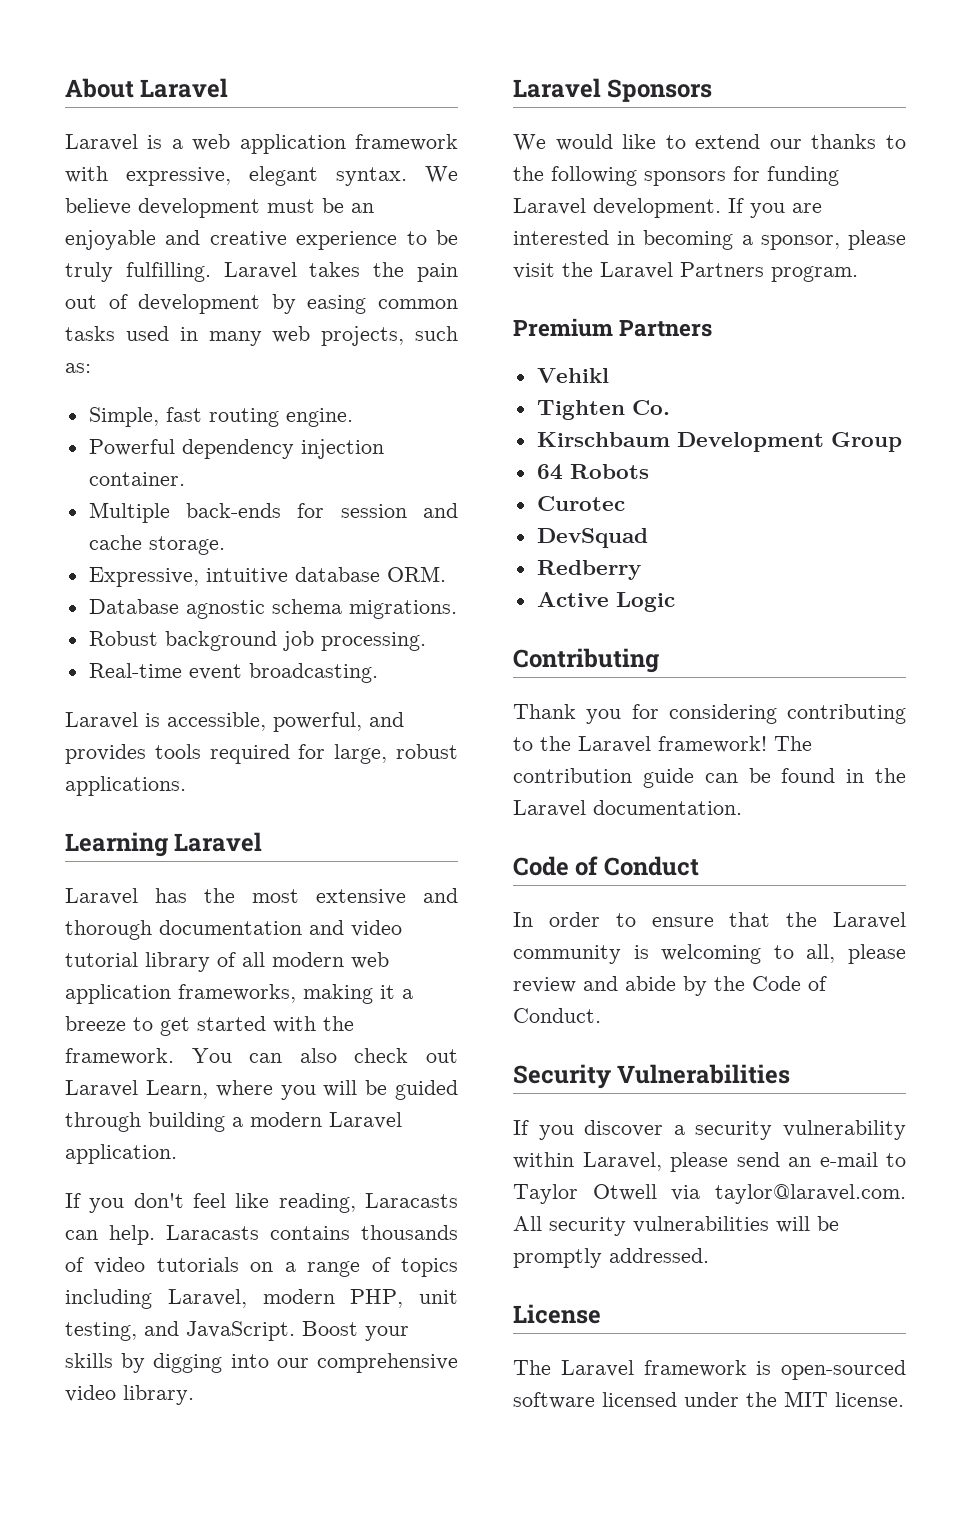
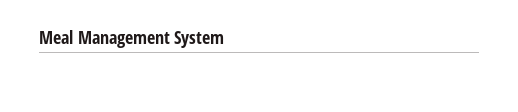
- About Laravel
- Laravel is a web application framework with expressive, elegant syntax. We believe development must be an enjoyable and creative experience to be truly fulfilling. Laravel takes the pain out of development by easing common tasks used in many web projects, such as:
- Simple, fast routing engine.
- Powerful dependency injection container.
- Multiple back-ends for session and cache storage.
- Expressive, intuitive database ORM.
- Database agnostic schema migrations.
- Robust background job processing.
- Real-time event broadcasting.
- Laravel is accessible, powerful, and provides tools required for large, robust applications.
- Learning Laravel
- Laravel has the most extensive and thorough documentation and video tutorial library of all modern web application frameworks, making it a breeze to get started with the framework. You can also check out Laravel Learn, where you will be guided through building a modern Laravel application.
- If you don't feel like reading, Laracasts can help. Laracasts contains thousands of video tutorials on a range of topics including Laravel, modern PHP, unit testing, and JavaScript. Boost your skills by digging into our comprehensive video library.
- Laravel Sponsors
- We would like to extend our thanks to the following sponsors for funding Laravel development. If you are interested in becoming a sponsor, please visit the Laravel Partners program.
- Premium Partners
- Vehikl
- Tighten Co.
- Kirschbaum Development Group
- 64 Robots
- Curotec
- DevSquad
- Redberry
- Active Logic
- Contributing
- Thank you for considering contributing to the Laravel framework! The contribution guide can be found in the Laravel documentation.
- Code of Conduct
- In order to ensure that the Laravel community is welcoming to all, please review and abide by the Code of Conduct.
- Security Vulnerabilities
- If you discover a security vulnerability within Laravel, please send an e-mail to Taylor Otwell via taylor@laravel.com. All security vulnerabilities will be promptly addressed.
- License
- The Laravel framework is open-sourced software licensed under the MIT license.
+ Meal Management System

